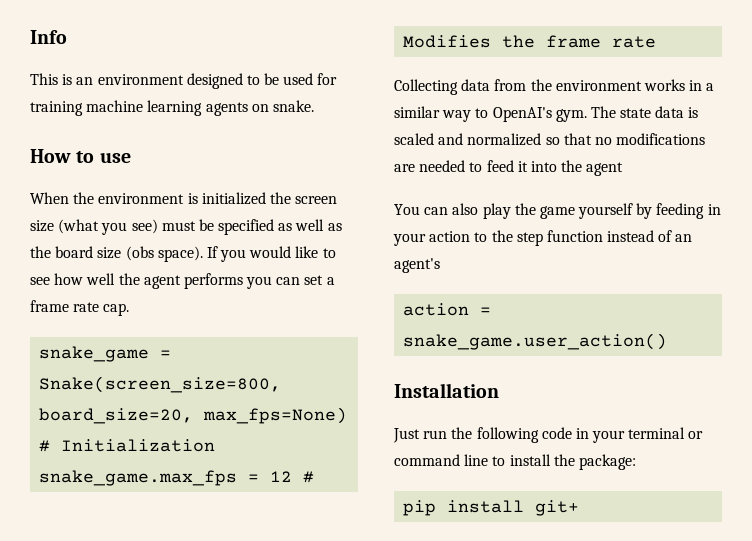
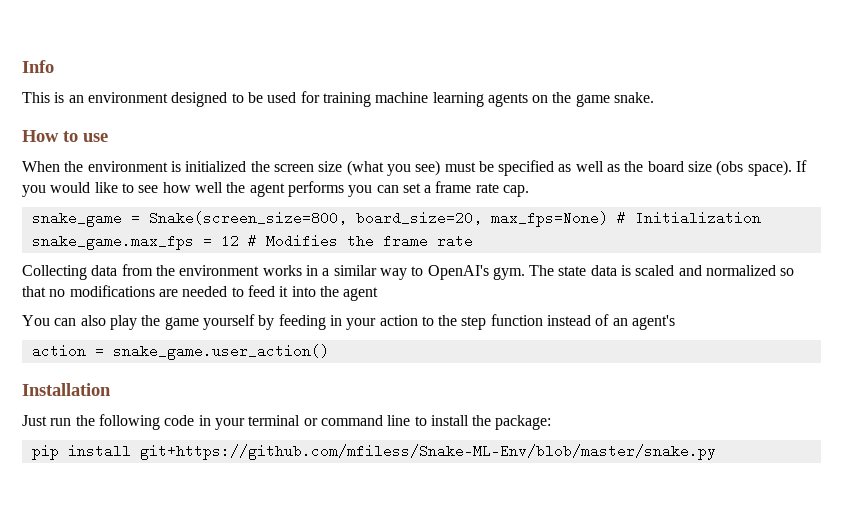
- This is an environment designed to be used for training machine learning agents on snake.
+ This is an environment designed to be used for training machine learning agents on the game snake.
- pip install git+
+ pip install git+https://github.com/mfiless/Snake-ML-Env/blob/master/snake.py

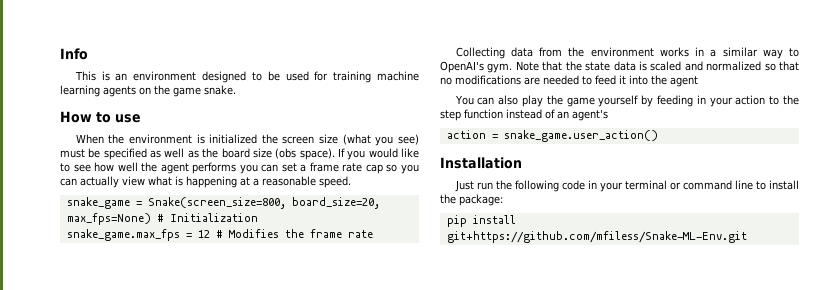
- If you would like to see how well the agent performs you can set a frame rate cap.
+ If you would like to see how well the agent performs you can set a frame rate cap so you can actually view what is happening at a reasonable speed.
- The state data is scaled and normalized so that no modifications are needed to feed it into the agent
+ Note that the state data is scaled and normalized so that no modifications are needed to feed it into the agent
- pip install git+https://github.com/mfiless/Snake-ML-Env/blob/master/snake.py
+ pip install git+https://github.com/mfiless/Snake-ML-Env.git

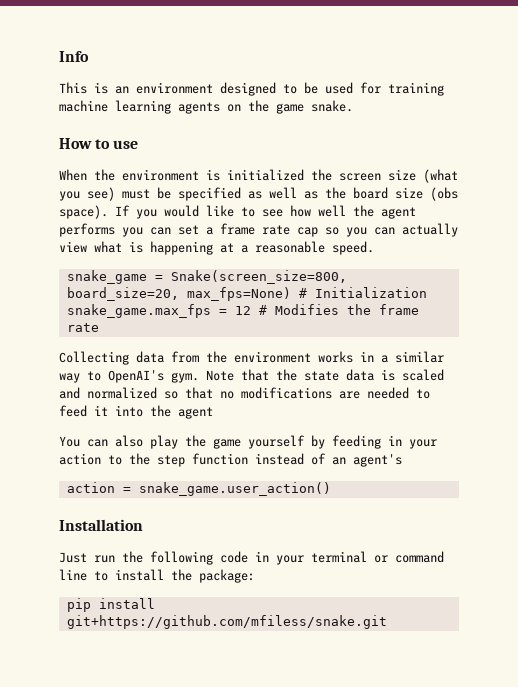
- pip install git+https://github.com/mfiless/Snake-ML-Env.git
+ pip install git+https://github.com/mfiless/snake.git

